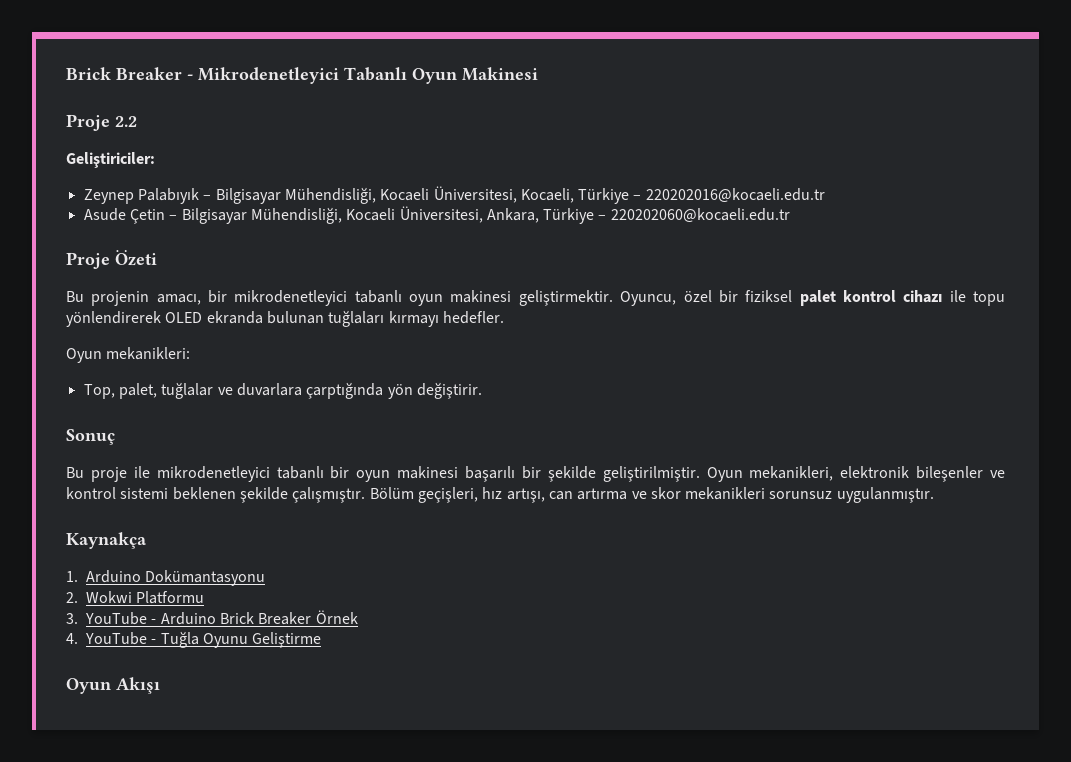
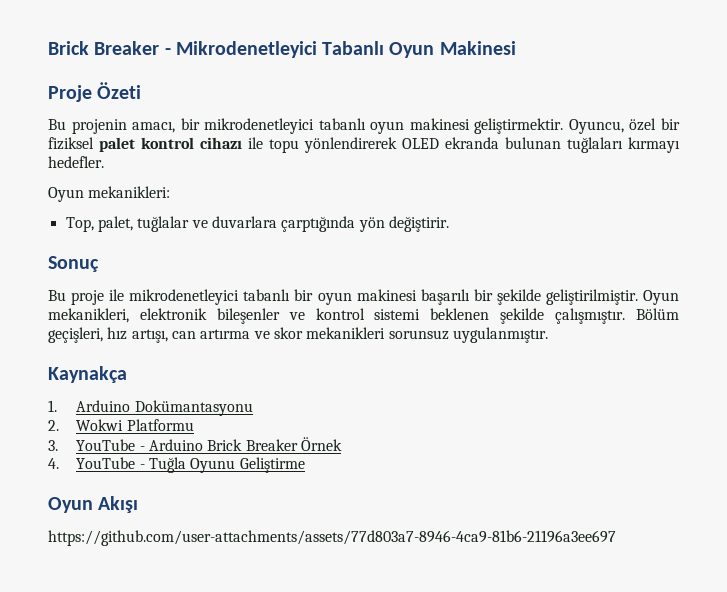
- Proje 2.2
- Geliştiriciler:
- Zeynep Palabıyık – Bilgisayar Mühendisliği, Kocaeli Üniversitesi, Kocaeli, Türkiye – 220202016@kocaeli.edu.tr
- Asude Çetin – Bilgisayar Mühendisliği, Kocaeli Üniversitesi, Ankara, Türkiye – 220202060@kocaeli.edu.tr
+ https://github.com/user-attachments/assets/77d803a7-8946-4ca9-81b6-21196a3ee697

